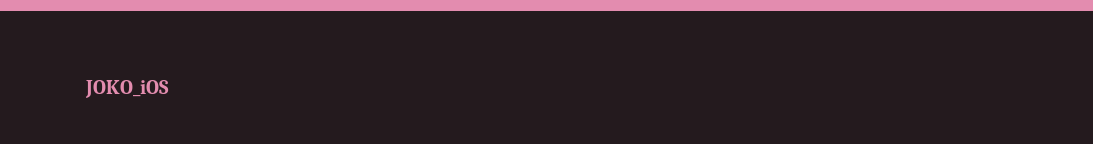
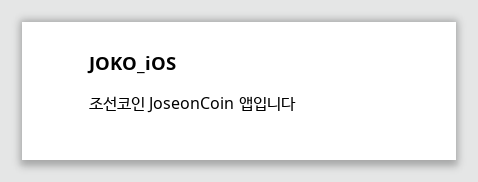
+ 조선코인 JoseonCoin 앱입니다

